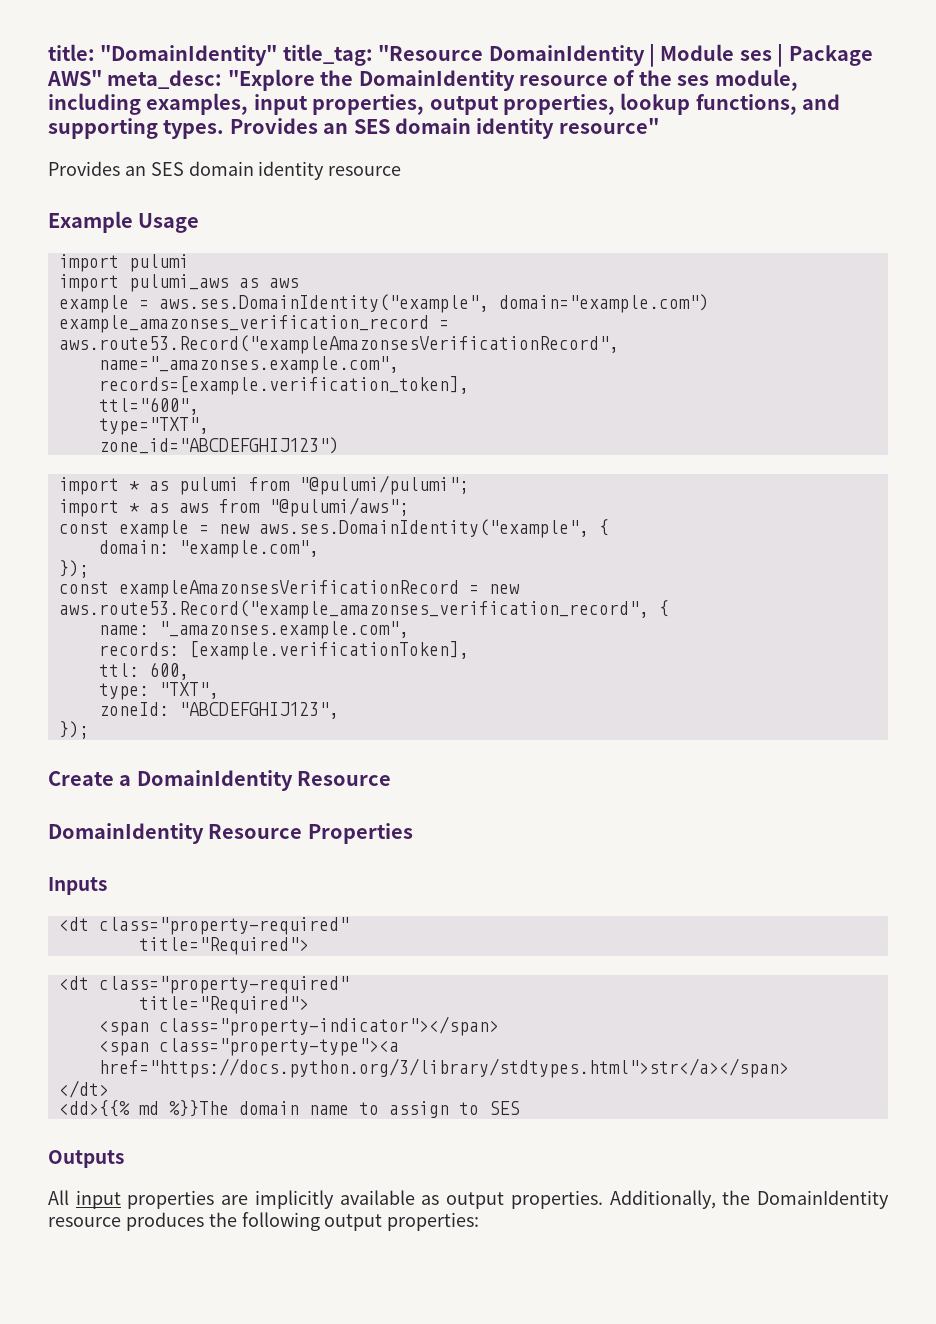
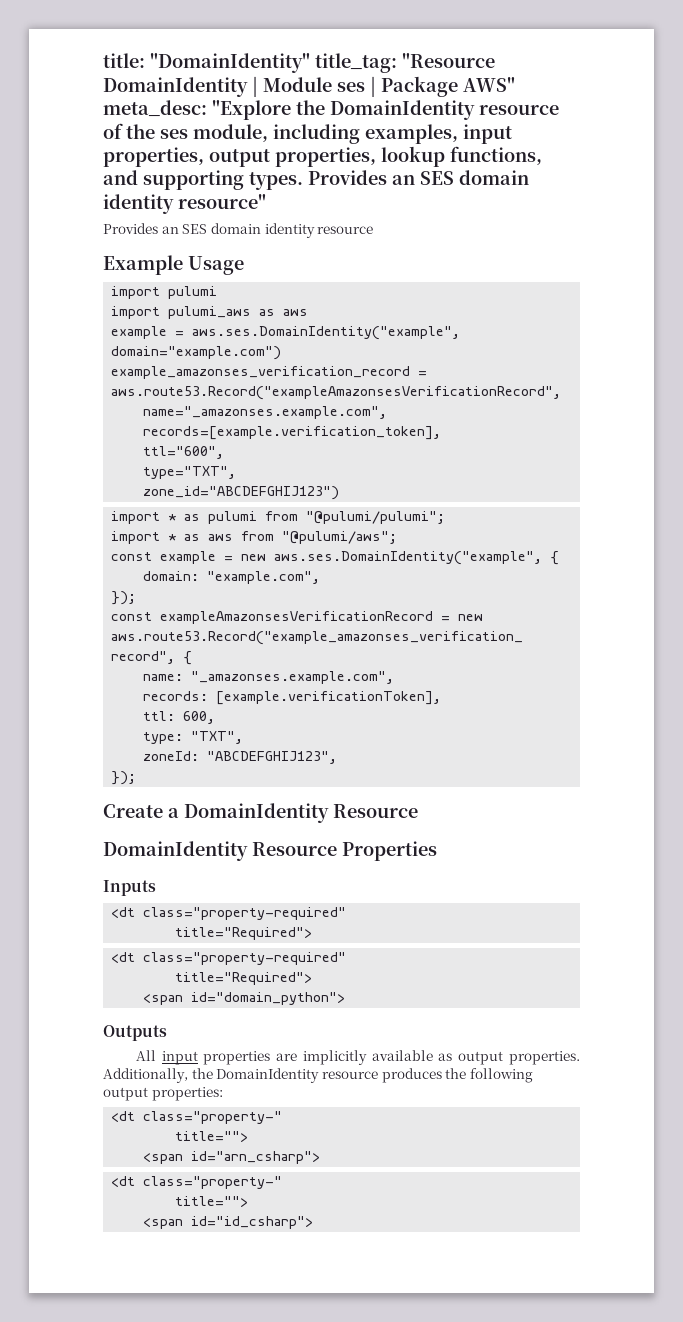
- <span class="property-indicator"></span>
- <span class="property-type"><a href="https://docs.python.org/3/library/stdtypes.html">str</a></span>
- </dt>
- <dd>{{% md %}}The domain name to assign to SES
+ <span id="domain_python">
  Additionally, the DomainIdentity resource produces the following output properties:
+ <dt class="property-"
+ title="">
+ <span id="arn_csharp">
+ <dt class="property-"
+ title="">
+ <span id="id_csharp">

